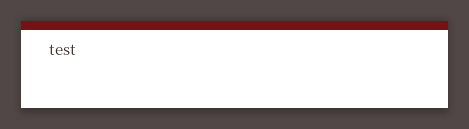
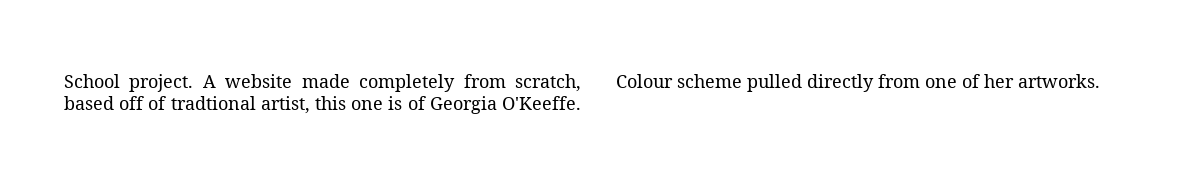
- test
+ School project. A website made completely from scratch, based off of tradtional artist, this one is of Georgia O'Keeffe. Colour scheme pulled directly from one of her artworks.

